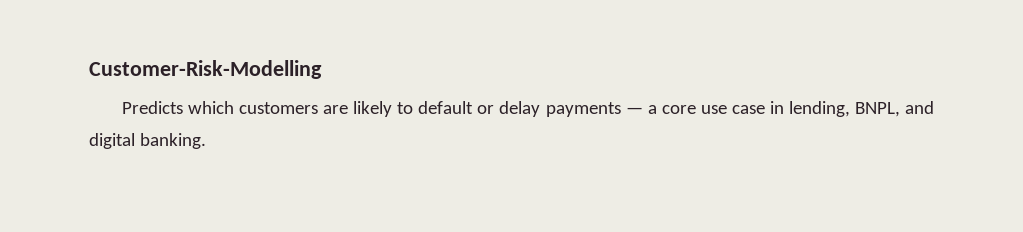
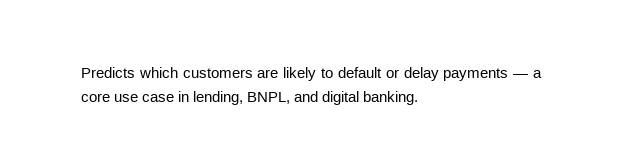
- Customer-Risk-Modelling

